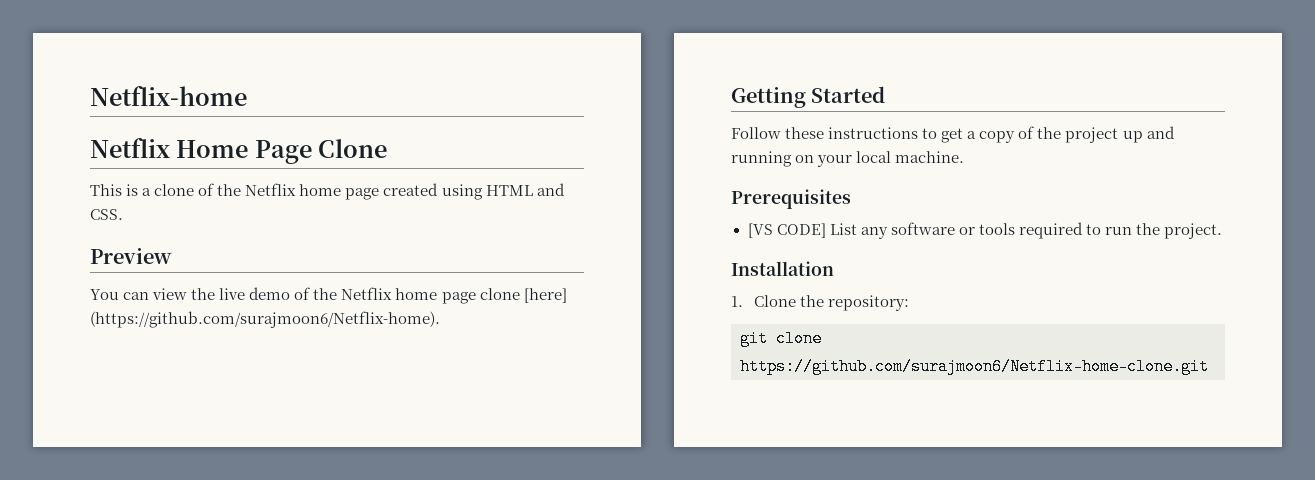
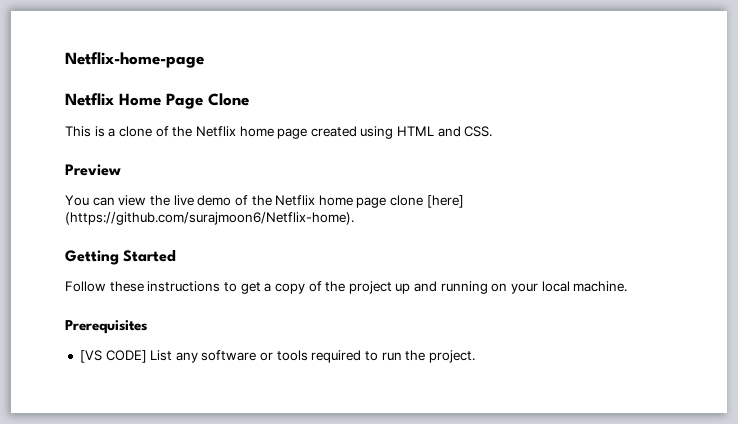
- Netflix-home
+ Netflix-home-page
- Installation
- 1. Clone the repository:
- git clone https://github.com/surajmoon6/Netflix-home-clone.git

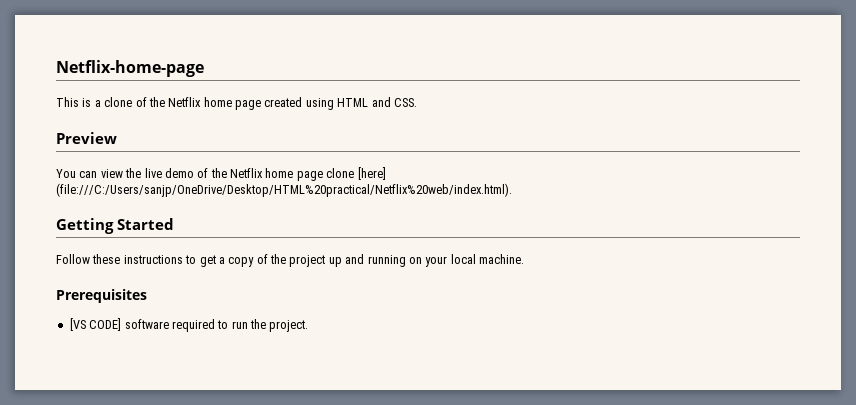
- Netflix Home Page Clone
- You can view the live demo of the Netflix home page clone [here] (https://github.com/surajmoon6/Netflix-home).
+ You can view the live demo of the Netflix home page clone [here] (file:///C:/Users/sanjp/OneDrive/Desktop/HTML%20practical/Netflix%20web/index.html).
- [VS CODE] List any software or tools required to run the project.
+ [VS CODE] software required to run the project.

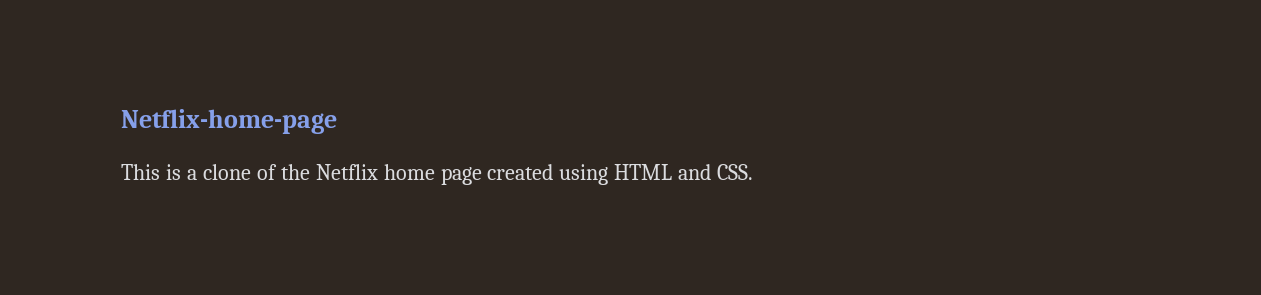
- Preview
- You can view the live demo of the Netflix home page clone [here] (file:///C:/Users/sanjp/OneDrive/Desktop/HTML%20practical/Netflix%20web/index.html).
- Getting Started
- Follow these instructions to get a copy of the project up and running on your local machine.
- Prerequisites
- [VS CODE] software required to run the project.

